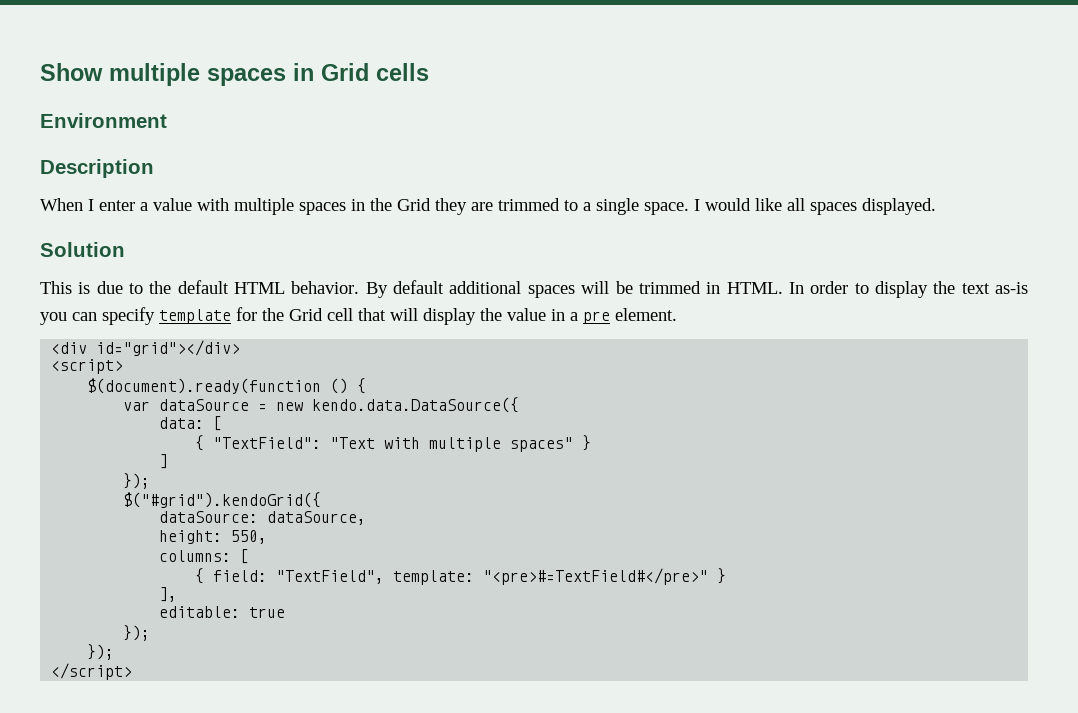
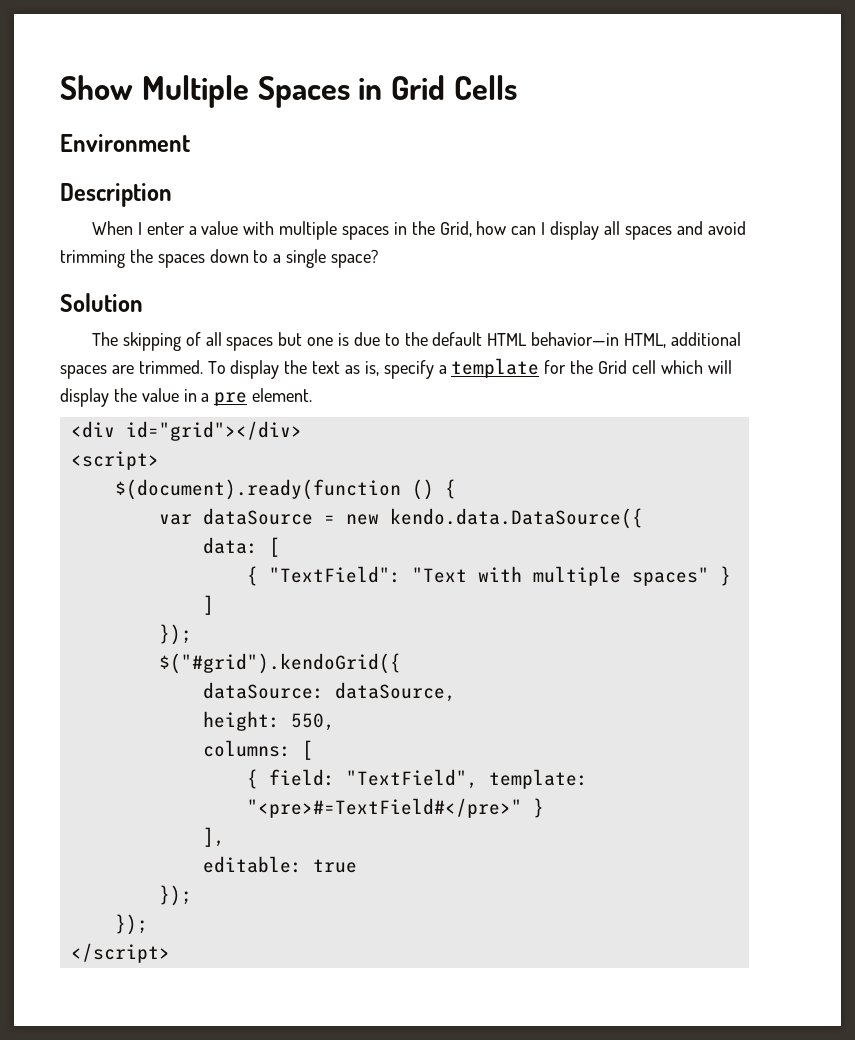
- Show multiple spaces in Grid cells
+ Show Multiple Spaces in Grid Cells
- When I enter a value with multiple spaces in the Grid they are trimmed to a single space. I would like all spaces displayed.
+ When I enter a value with multiple spaces in the Grid, how can I display all spaces and avoid trimming the spaces down to a single space?
  Solution
- This is due to the default HTML behavior. By default additional spaces will be trimmed in HTML. In order to display the text as-is you can specify template for the Grid cell that will display the value in a pre element.
+ The skipping of all spaces but one is due to the default HTML behavior—in HTML, additional spaces are trimmed. To display the text as is, specify a template for the Grid cell which will display the value in a pre element.

